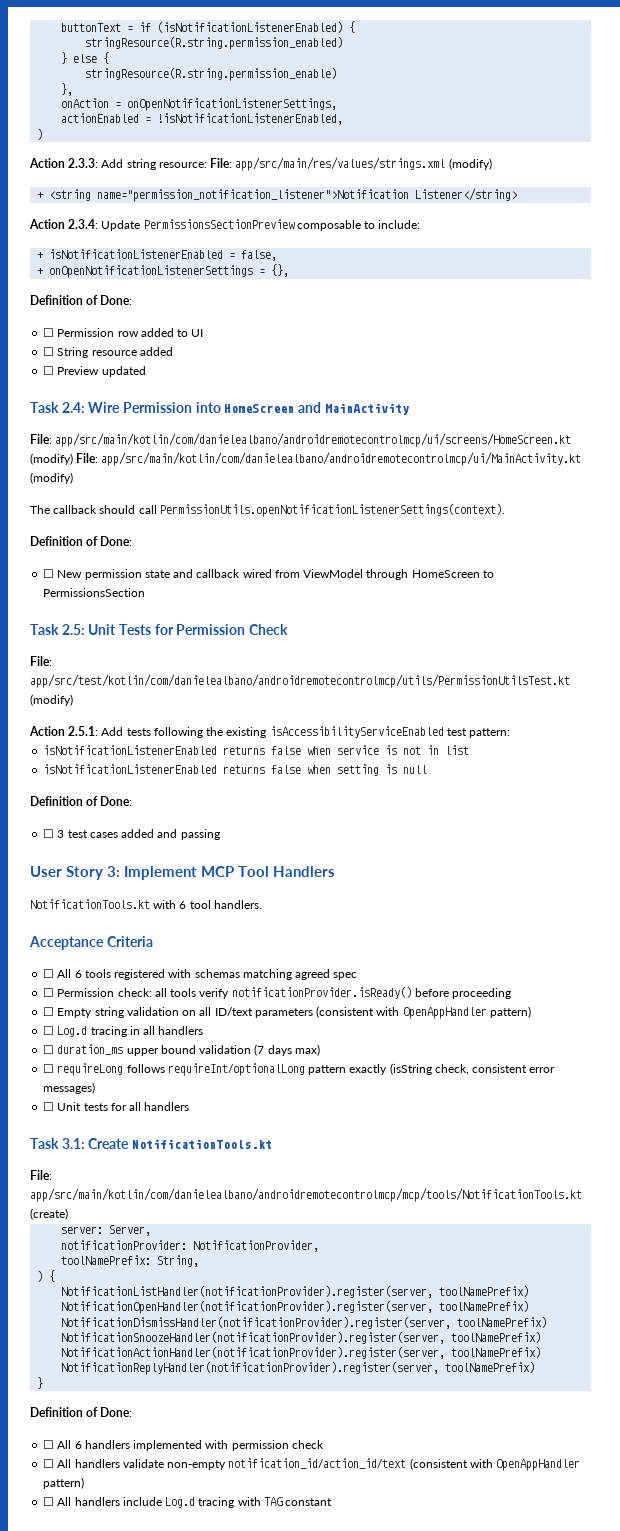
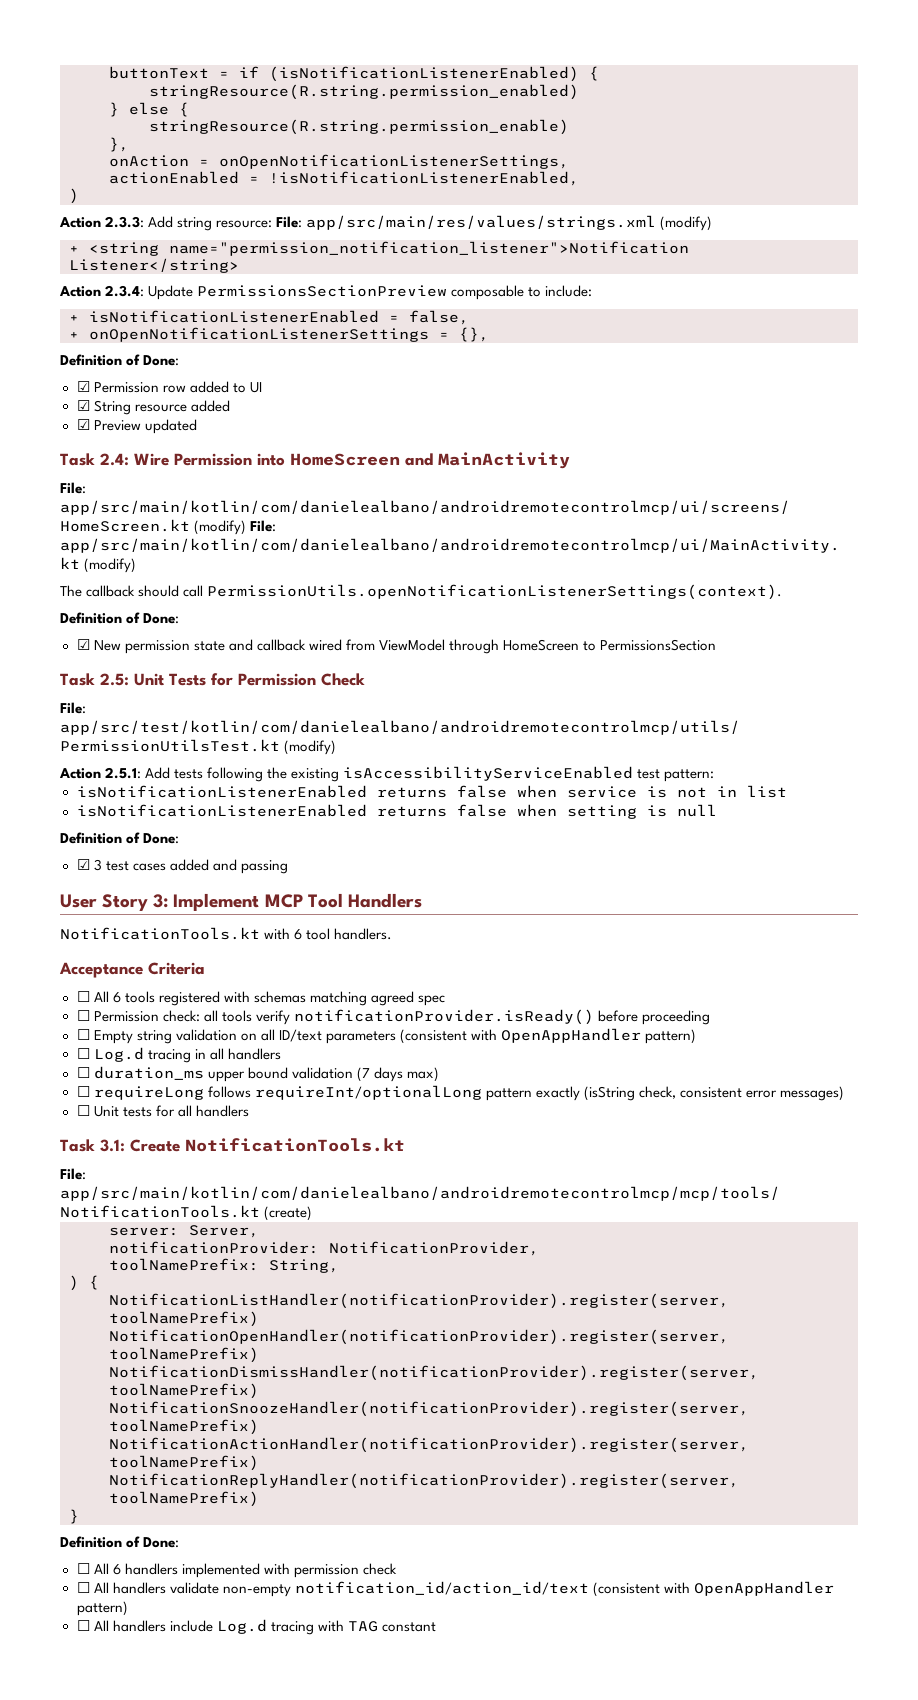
- ☐ Permission row added to UI
+ ☑ Permission row added to UI
- ☐ String resource added
+ ☑ String resource added
- ☐ Preview updated
+ ☑ Preview updated
- ☐ New permission state and callback wired from ViewModel through HomeScreen to PermissionsSection
+ ☑ New permission state and callback wired from ViewModel through HomeScreen to PermissionsSection
- ☐ 3 test cases added and passing
+ ☑ 3 test cases added and passing

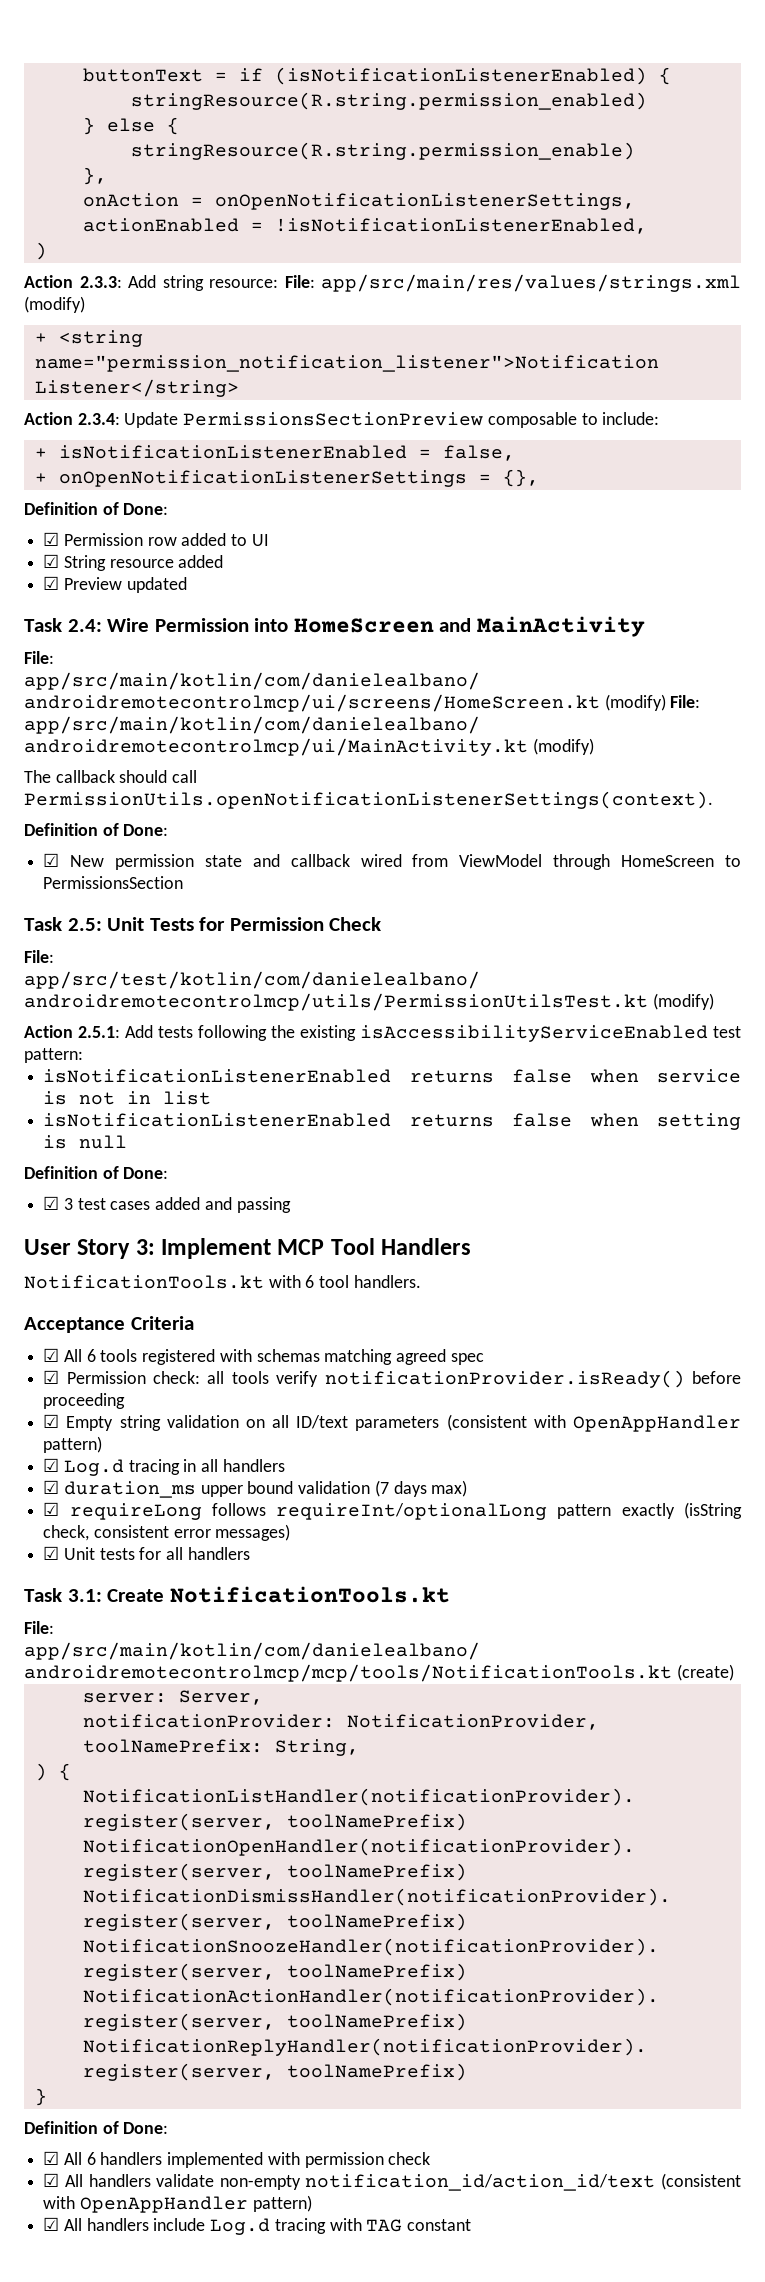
- ☐ All 6 tools registered with schemas matching agreed spec
+ ☑ All 6 tools registered with schemas matching agreed spec
- ☐ Permission check: all tools verify notificationProvider.isReady() before proceeding
+ ☑ Permission check: all tools verify notificationProvider.isReady() before proceeding
- ☐ Empty string validation on all ID/text parameters (consistent with OpenAppHandler pattern)
+ ☑ Empty string validation on all ID/text parameters (consistent with OpenAppHandler pattern)
- ☐ Log.d tracing in all handlers
+ ☑ Log.d tracing in all handlers
- ☐ duration_ms upper bound validation (7 days max)
+ ☑ duration_ms upper bound validation (7 days max)
- ☐ requireLong follows requireInt/optionalLong pattern exactly (isString check, consistent error messages)
+ ☑ requireLong follows requireInt/optionalLong pattern exactly (isString check, consistent error messages)
- ☐ Unit tests for all handlers
+ ☑ Unit tests for all handlers
- ☐ All 6 handlers implemented with permission check
+ ☑ All 6 handlers implemented with permission check
- ☐ All handlers validate non-empty notification_id/action_id/text (consistent with OpenAppHandler pattern)
+ ☑ All handlers validate non-empty notification_id/action_id/text (consistent with OpenAppHandler pattern)
- ☐ All handlers include Log.d tracing with TAG constant
+ ☑ All handlers include Log.d tracing with TAG constant

